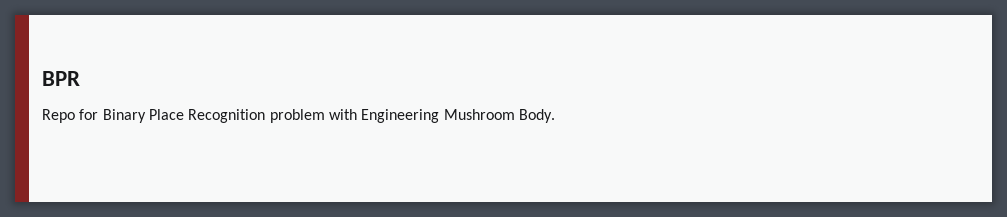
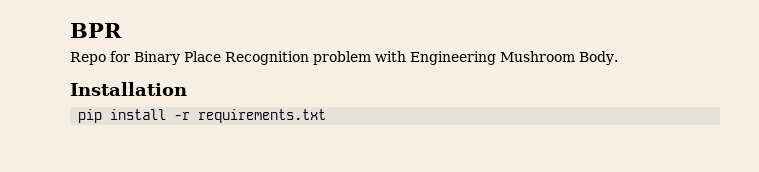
+ Installation
+ pip install -r requirements.txt

